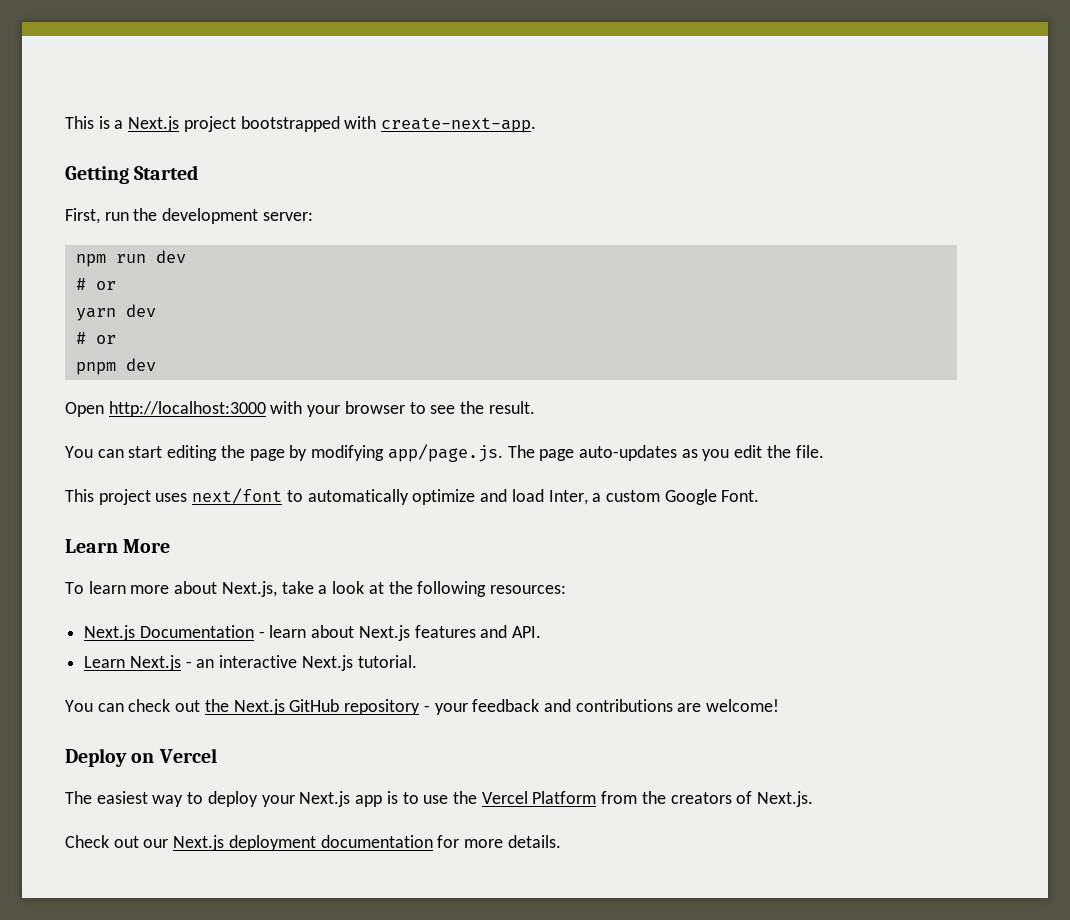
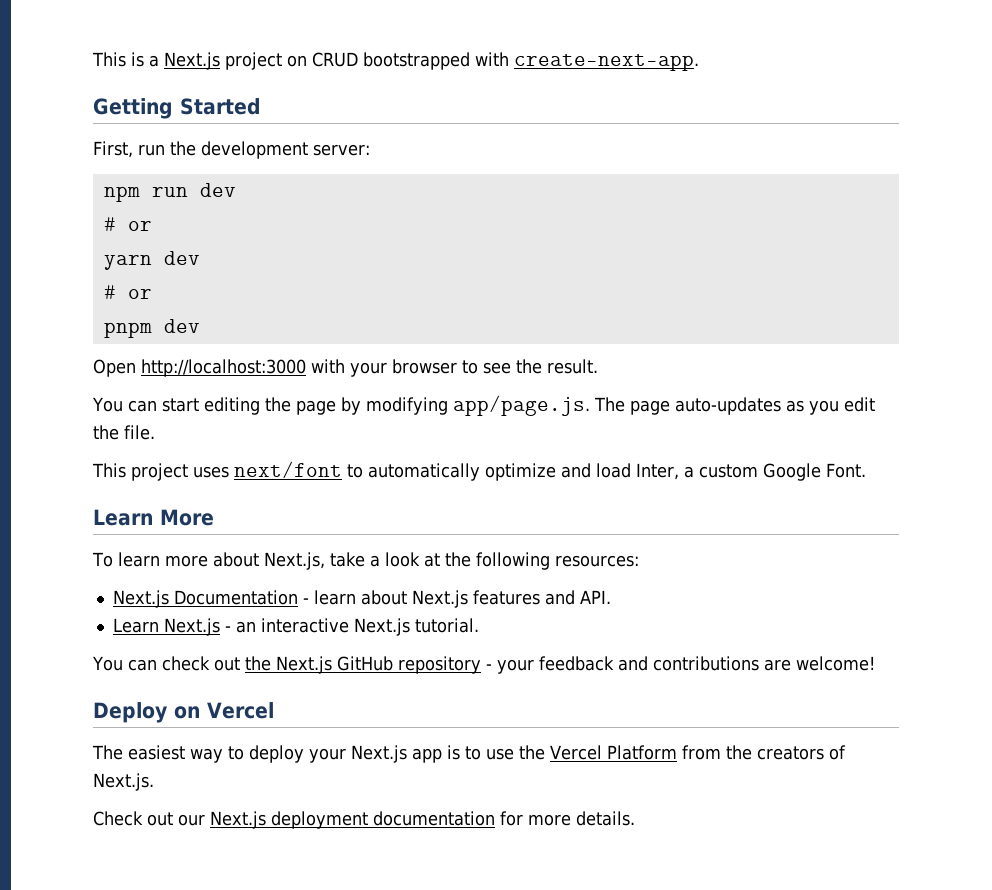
- This is a Next.js project bootstrapped with create-next-app.
+ This is a Next.js project on CRUD bootstrapped with create-next-app.

